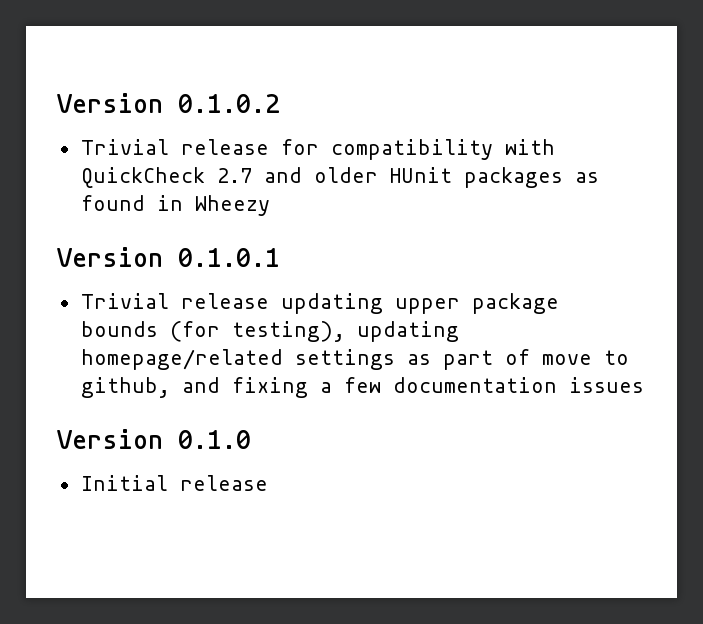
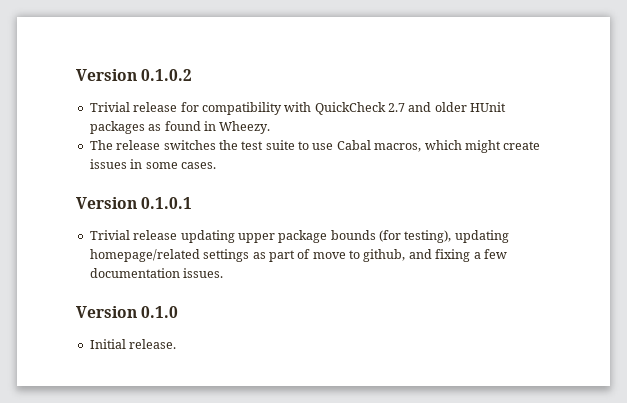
- Trivial release for compatibility with QuickCheck 2.7 and older HUnit packages as found in Wheezy
+ Trivial release for compatibility with QuickCheck 2.7 and older HUnit packages as found in Wheezy.
+ The release switches the test suite to use Cabal macros, which might create issues in some cases.
- Trivial release updating upper package bounds (for testing), updating homepage/related settings as part of move to github, and fixing a few documentation issues
+ Trivial release updating upper package bounds (for testing), updating homepage/related settings as part of move to github, and fixing a few documentation issues.
- Initial release
+ Initial release.

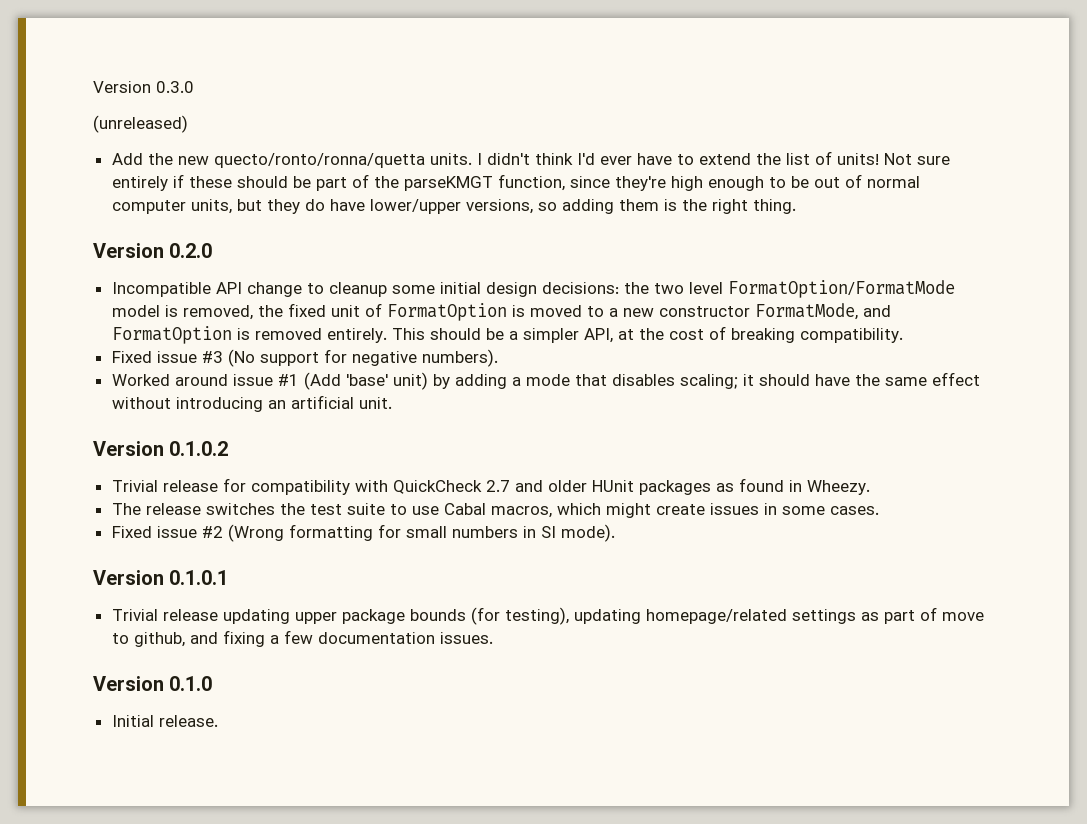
+ Version 0.3.0
+ (unreleased)
+ Add the new quecto/ronto/ronna/quetta units. I didn't think I'd ever have to extend the list of units! Not sure entirely if these should be part of the parseKMGT function, since they're high enough to be out of normal computer units, but they do have lower/upper versions, so adding them is the right thing.
+ Version 0.2.0
+ Incompatible API change to cleanup some initial design decisions: the two level FormatOption/FormatMode model is removed, the fixed unit of FormatOption is moved to a new constructor FormatMode, and FormatOption is removed entirely. This should be a simpler API, at the cost of breaking compatibility.
+ Fixed issue #3 (No support for negative numbers).
+ Worked around issue #1 (Add 'base' unit) by adding a mode that disables scaling; it should have the same effect without introducing an artificial unit.
+ Fixed issue #2 (Wrong formatting for small numbers in SI mode).

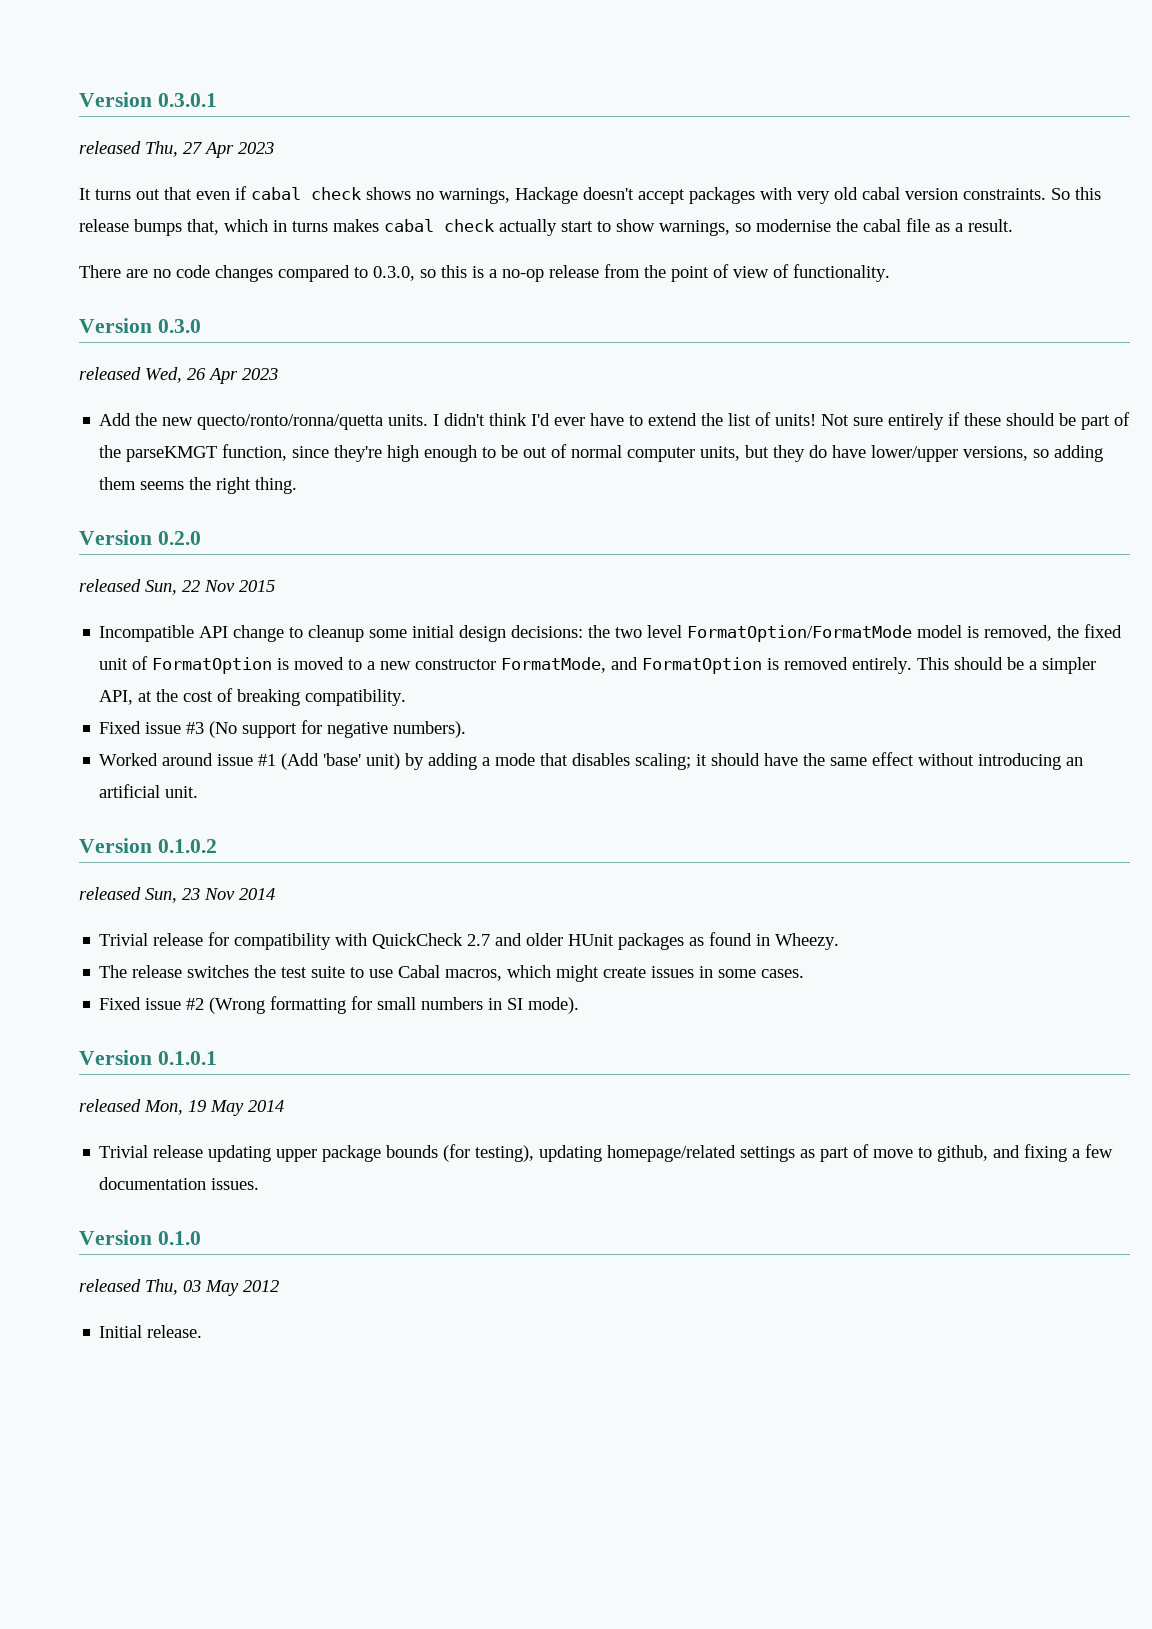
+ Version 0.3.0.1
+ released Thu, 27 Apr 2023
+ It turns out that even if cabal check shows no warnings, Hackage doesn't accept packages with very old cabal version constraints. So this release bumps that, which in turns makes cabal check actually start to show warnings, so modernise the cabal file as a result.
+ There are no code changes compared to 0.3.0, so this is a no-op release from the point of view of functionality.
  Version 0.3.0
- (unreleased)
+ released Wed, 26 Apr 2023
- Not sure entirely if these should be part of the parseKMGT function, since they're high enough to be out of normal computer units, but they do have lower/upper versions, so adding them is the right thing.
+ Not sure entirely if these should be part of the parseKMGT function, since they're high enough to be out of normal computer units, but they do have lower/upper versions, so adding them seems the right thing.
+ released Sun, 22 Nov 2015
+ released Sun, 23 Nov 2014
+ released Mon, 19 May 2014
+ released Thu, 03 May 2012

